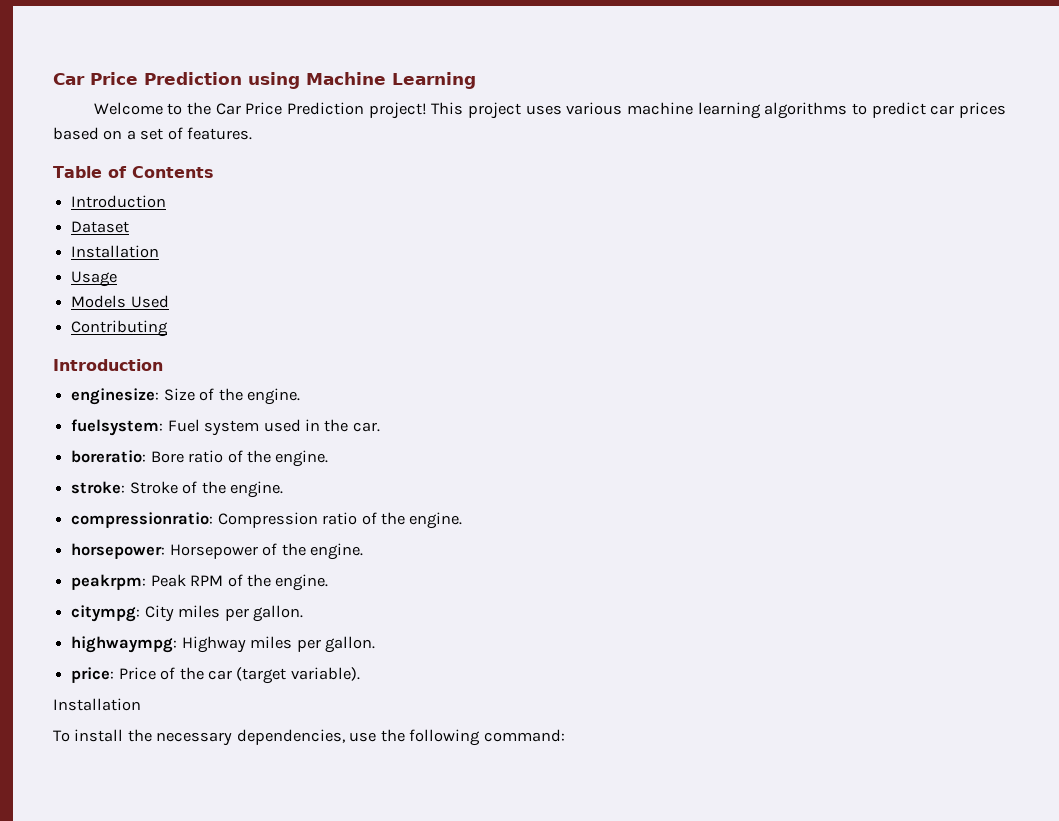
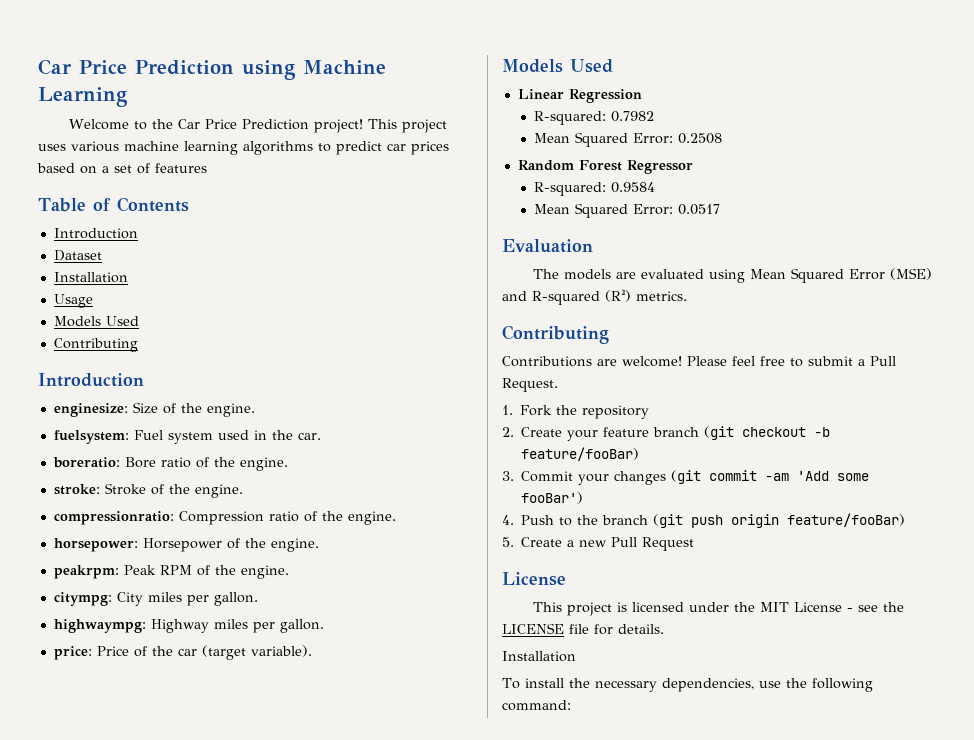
- This project uses various machine learning algorithms to predict car prices based on a set of features.
+ This project uses various machine learning algorithms to predict car prices based on a set of features
  price: Price of the car (target variable).
+ Models Used
+ Linear Regression
+ R-squared: 0.7982
+ Mean Squared Error: 0.2508
+ Random Forest Regressor
+ R-squared: 0.9584
+ Mean Squared Error: 0.0517
+ Evaluation
+ The models are evaluated using Mean Squared Error (MSE) and R-squared (R²) metrics.
+ Contributing
+ Contributions are welcome! Please feel free to submit a Pull Request.
+ 1. Fork the repository
+ 2. Create your feature branch (git checkout -b feature/fooBar)
+ 3. Commit your changes (git commit -am 'Add some fooBar')
+ 4. Push to the branch (git push origin feature/fooBar)
+ 5. Create a new Pull Request
+ License
+ This project is licensed under the MIT License - see the LICENSE file for details.

